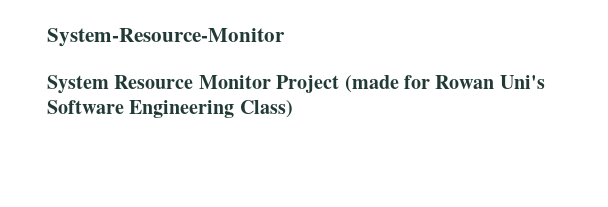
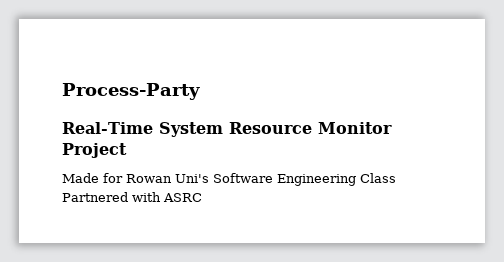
- System-Resource-Monitor
- System Resource Monitor Project (made for Rowan Uni's Software Engineering Class)
+ Process-Party
+ Real-Time System Resource Monitor Project
+ Made for Rowan Uni's Software Engineering Class Partnered with ASRC

